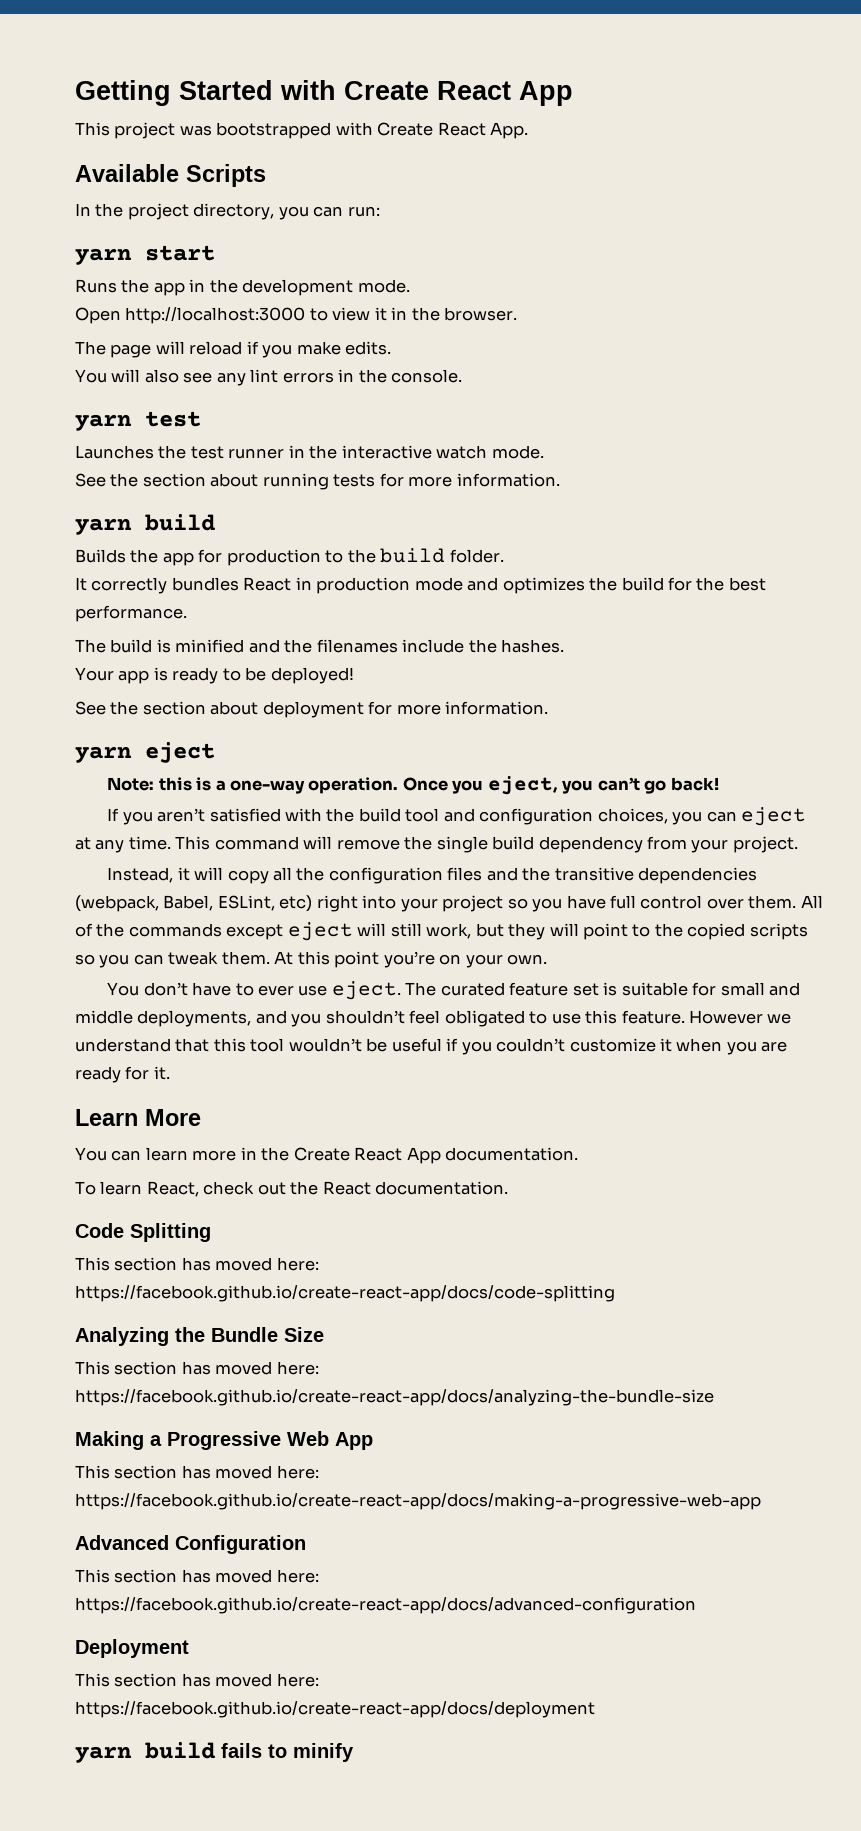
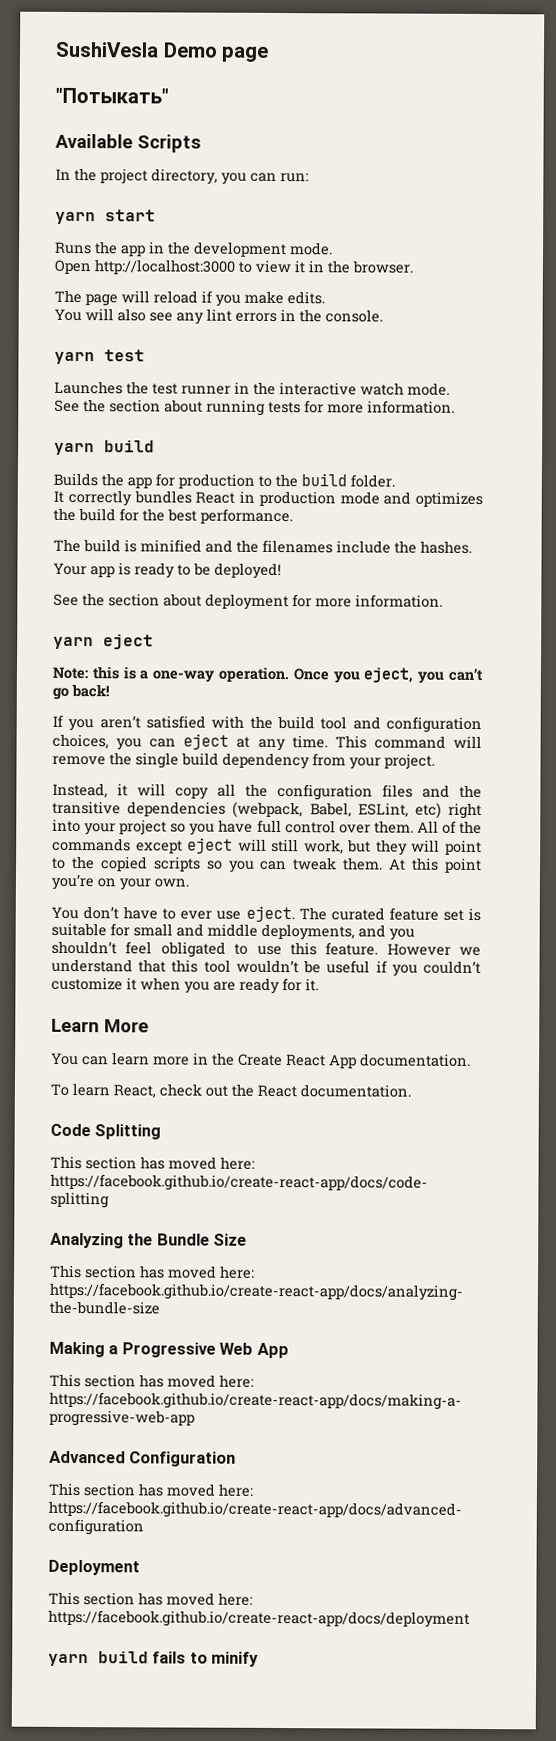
- Getting Started with Create React App
- This project was bootstrapped with Create React App.
+ SushiVesla Demo page
+ "Потыкать"

